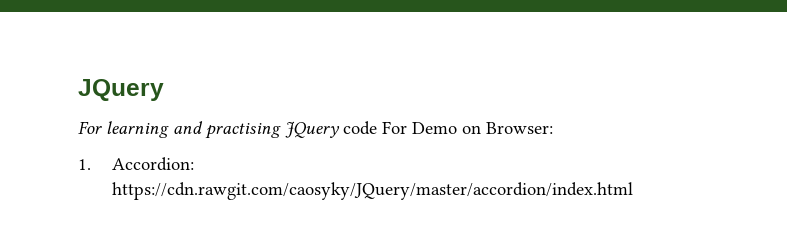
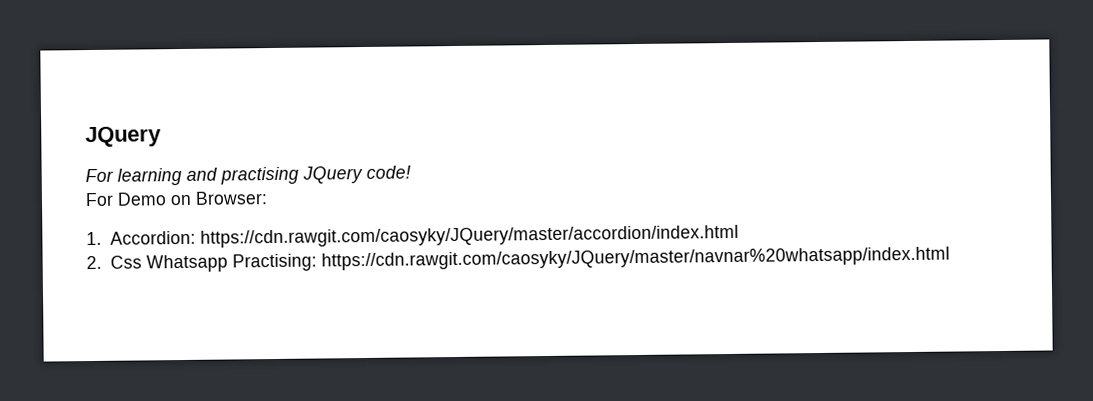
- For learning and practising JQuery code For Demo on Browser:
+ For learning and practising JQuery code!
+ For Demo on Browser:
+ 2. Css Whatsapp Practising: https://cdn.rawgit.com/caosyky/JQuery/master/navnar%20whatsapp/index.html

